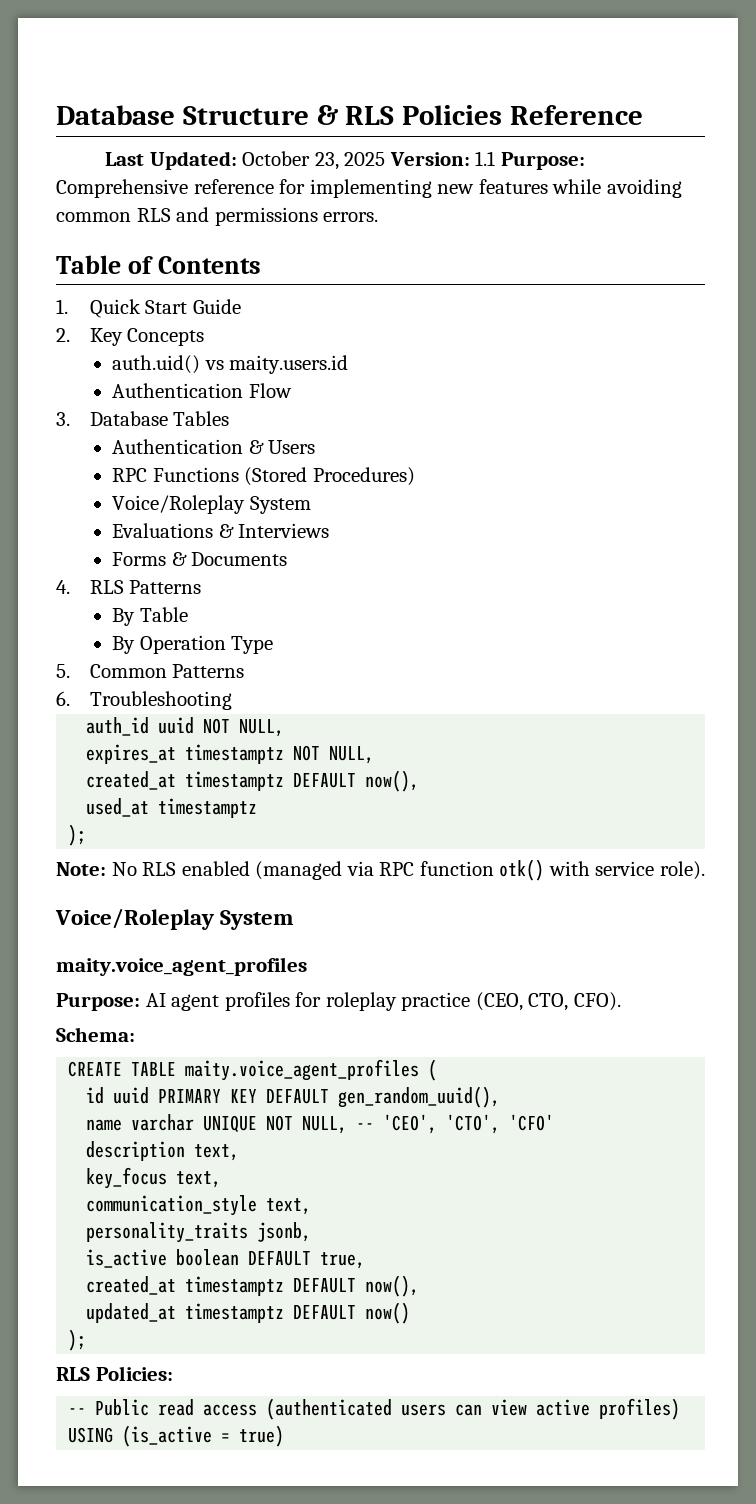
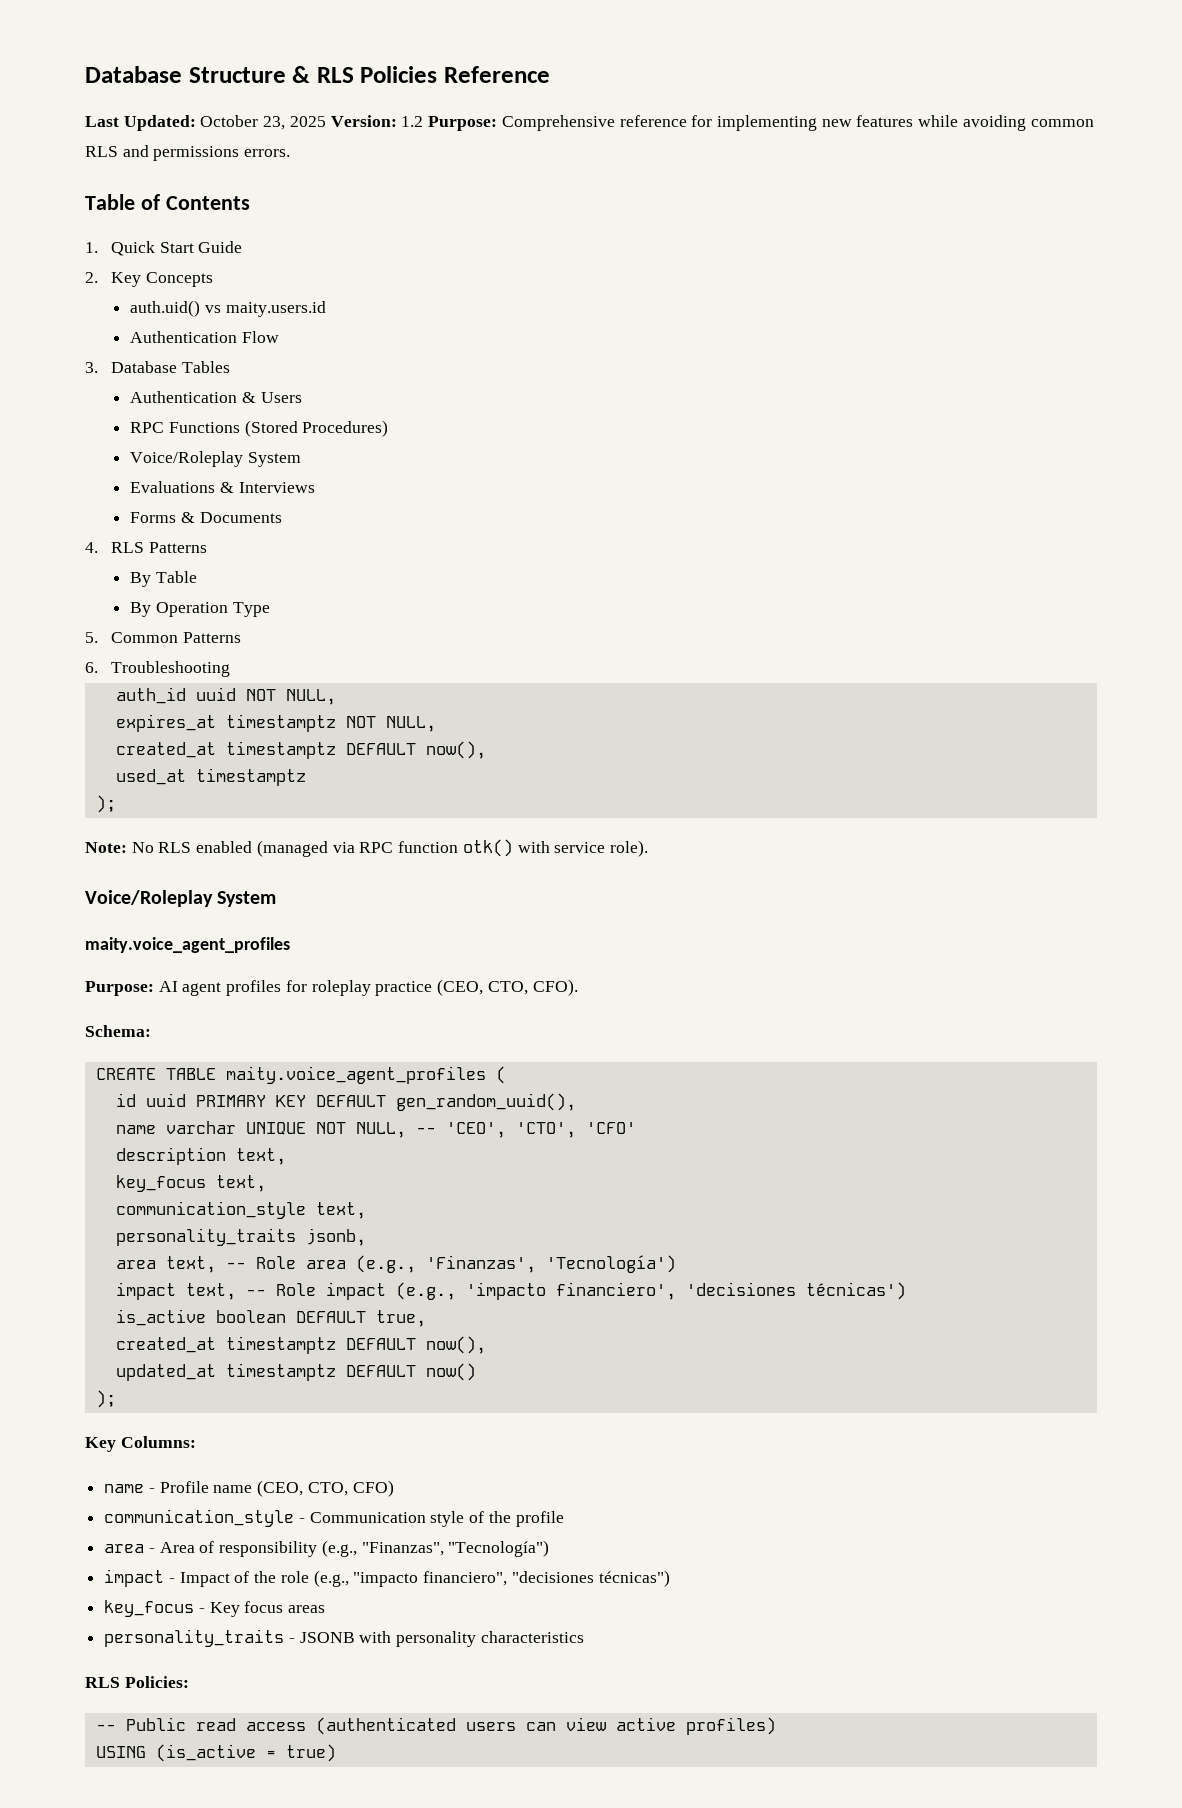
- Last Updated: October 23, 2025 Version: 1.1 Purpose: Comprehensive reference for implementing new features while avoiding common RLS and permissions errors.
+ Last Updated: October 23, 2025 Version: 1.2 Purpose: Comprehensive reference for implementing new features while avoiding common RLS and permissions errors.
+ area text, -- Role area (e.g., 'Finanzas', 'Tecnología')
+ impact text, -- Role impact (e.g., 'impacto financiero', 'decisiones técnicas')
+ Key Columns:
+ name - Profile name (CEO, CTO, CFO)
+ communication_style - Communication style of the profile
+ area - Area of responsibility (e.g., "Finanzas", "Tecnología")
+ impact - Impact of the role (e.g., "impacto financiero", "decisiones técnicas")
+ key_focus - Key focus areas
+ personality_traits - JSONB with personality characteristics

